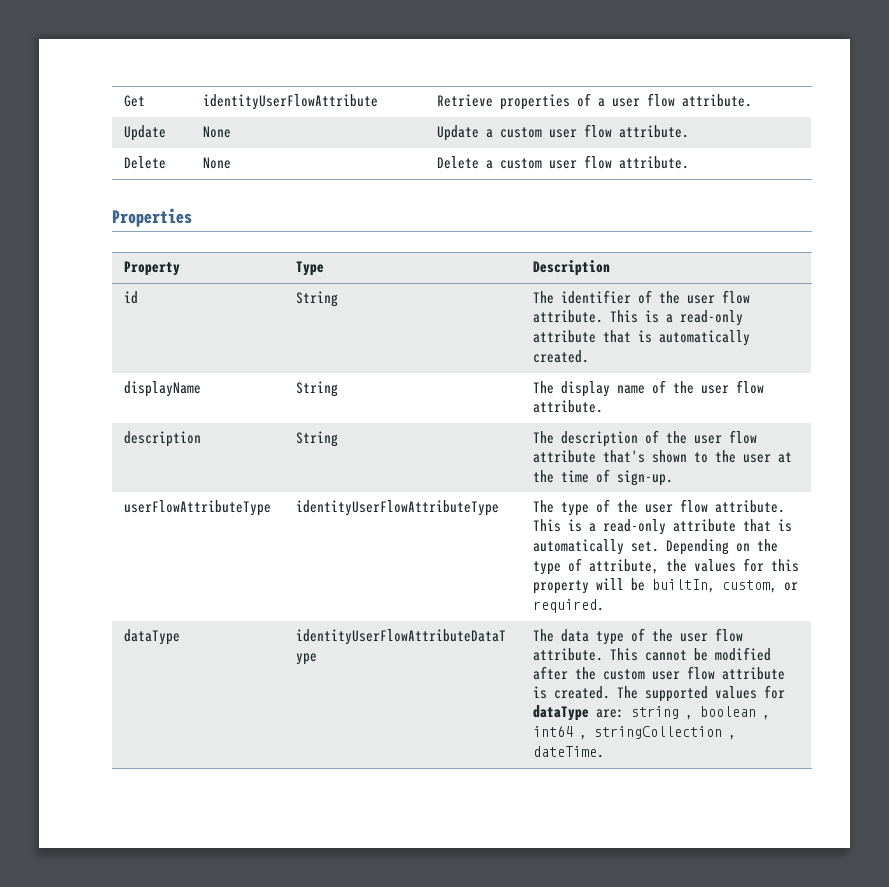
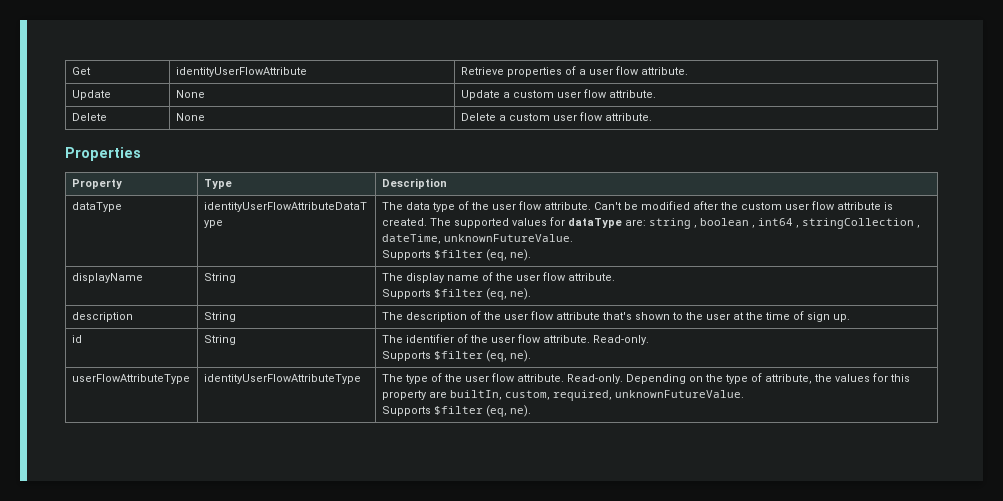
- id | String | The identifier of the user flow attribute. This is a read-only attribute that is automatically created.
- displayName | String | The display name of the user flow attribute.
- description | String | The description of the user flow attribute that's shown to the user at the time of sign-up.
- userFlowAttributeType | identityUserFlowAttributeType | The type of the user flow attribute. This is a read-only attribute that is automatically set. Depending on the type of attribute, the values for this property will be builtIn, custom, or required.
- This cannot be modified after the custom user flow attribute is created.
+ Can't be modified after the custom user flow attribute is created.
- The supported values for dataType are: string , boolean , int64 , stringCollection , dateTime.
+ The supported values for dataType are: string , boolean , int64 , stringCollection , dateTime, unknownFutureValue.
+ Supports $filter (eq, ne).
+ displayName | String | The display name of the user flow attribute.
+ Supports $filter (eq, ne).
+ description | String | The description of the user flow attribute that's shown to the user at the time of sign up.
+ id | String | The identifier of the user flow attribute. Read-only.
+ Supports $filter (eq, ne).
+ userFlowAttributeType | identityUserFlowAttributeType | The type of the user flow attribute. Read-only. Depending on the type of attribute, the values for this property are builtIn, custom, required, unknownFutureValue.
+ Supports $filter (eq, ne).

